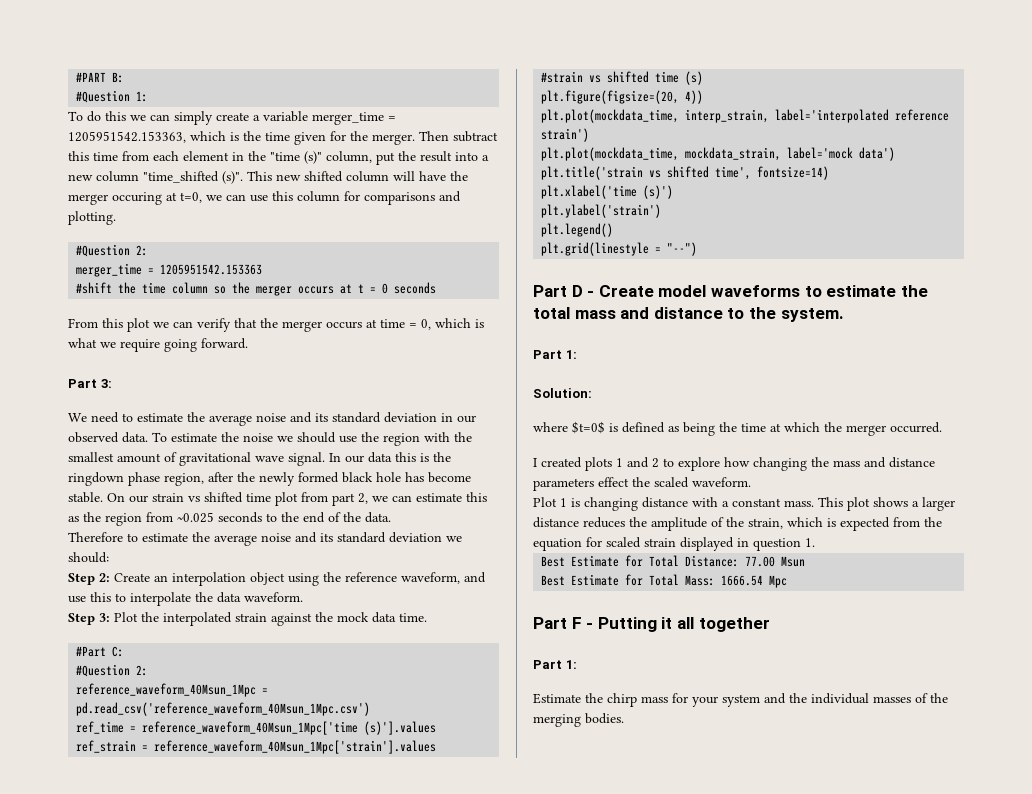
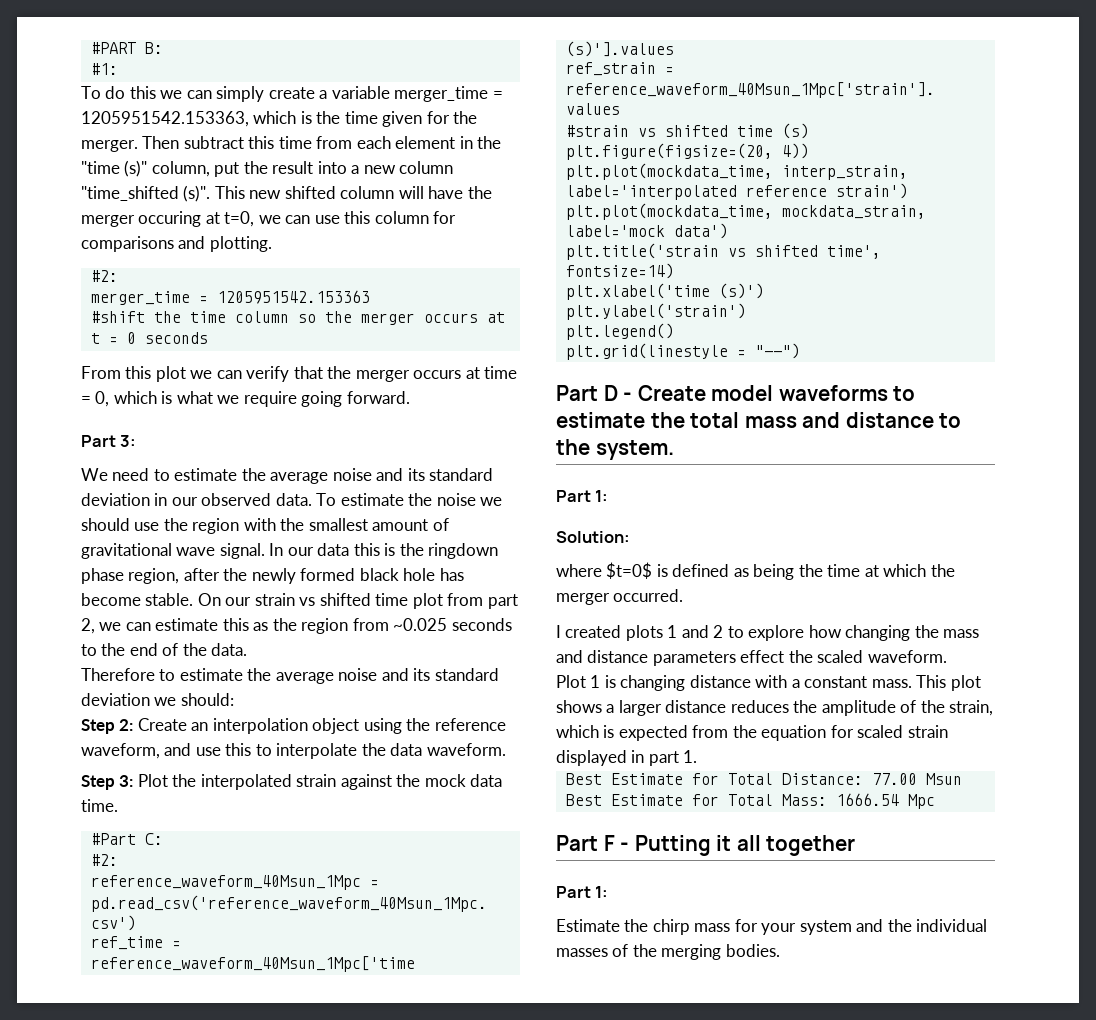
- #Question 1:
+ #1:
  This new shifted column will have the merger occuring at t=0, we can use this column for comparisons and plotting.
- #Question 2:
+ #2:
  #Part C:
- #Question 2:
+ #2:
- This plot shows a larger distance reduces the amplitude of the strain, which is expected from the equation for scaled strain displayed in question 1.
+ This plot shows a larger distance reduces the amplitude of the strain, which is expected from the equation for scaled strain displayed in part 1.

